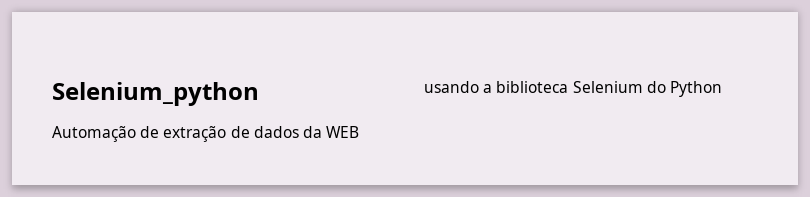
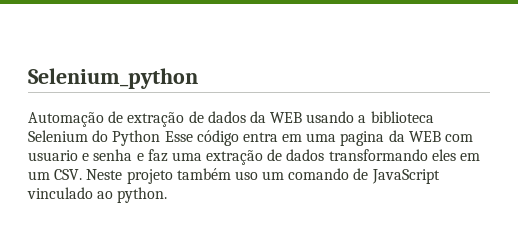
- Automação de extração de dados da WEB usando a biblioteca Selenium do Python
+ Automação de extração de dados da WEB usando a biblioteca Selenium do Python Esse código entra em uma pagina da WEB com usuario e senha e faz uma extração de dados transformando eles em um CSV. Neste projeto também uso um comando de JavaScript vinculado ao python.

